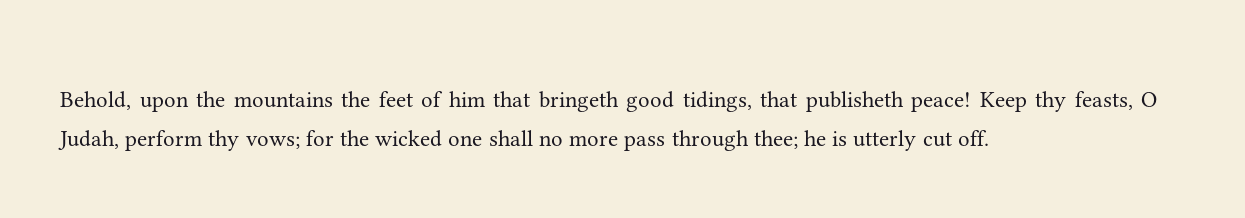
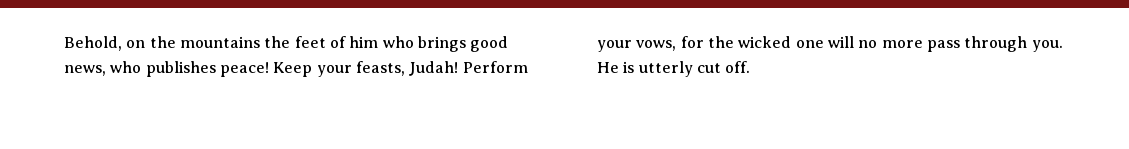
- Behold, upon the mountains the feet of him that bringeth good tidings, that publisheth peace! Keep thy feasts, O Judah, perform thy vows; for the wicked one shall no more pass through thee; he is utterly cut off.
+ Behold, on the mountains the feet of him who brings good news, who publishes peace! Keep your feasts, Judah! Perform your vows, for the wicked one will no more pass through you. He is utterly cut off.

